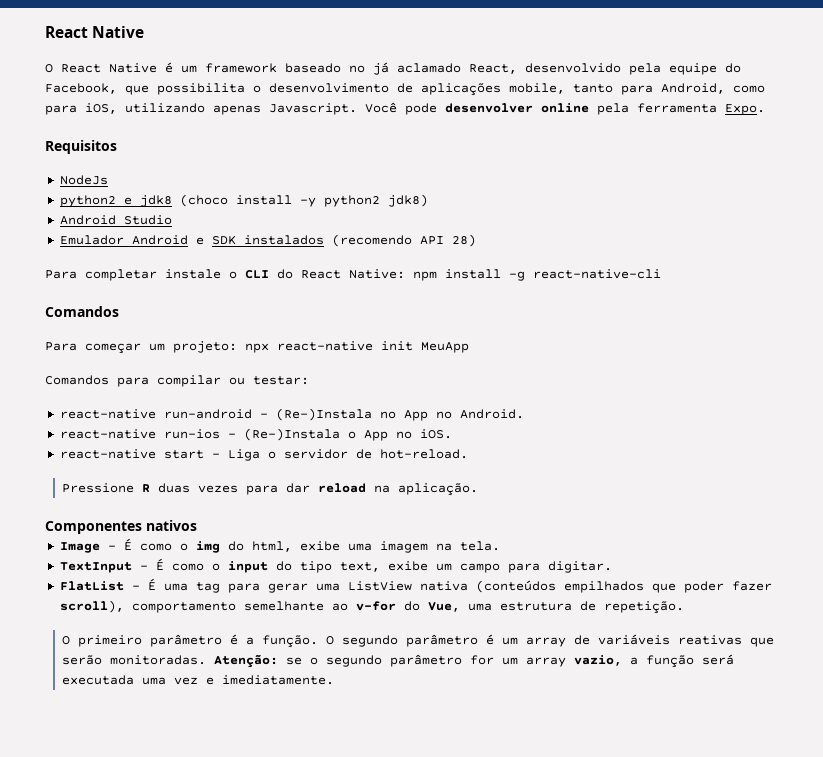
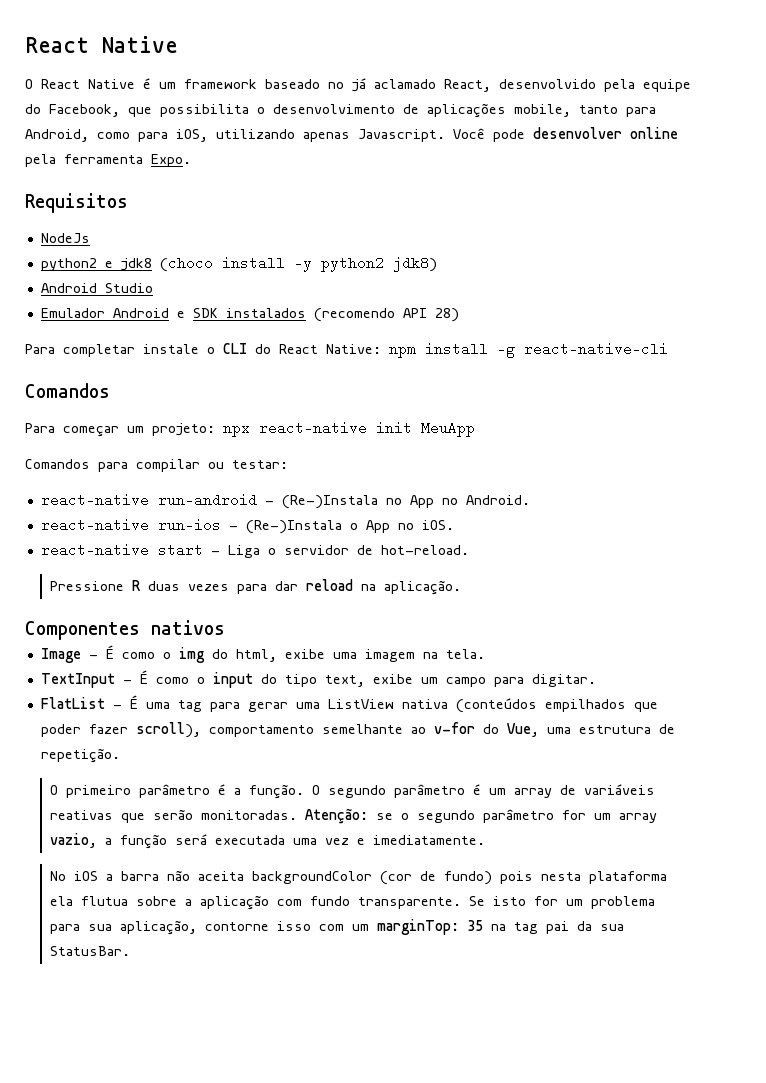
+ No iOS a barra não aceita backgroundColor (cor de fundo) pois nesta plataforma ela flutua sobre a aplicação com fundo transparente. Se isto for um problema para sua aplicação, contorne isso com um marginTop: 35 na tag pai da sua StatusBar.

